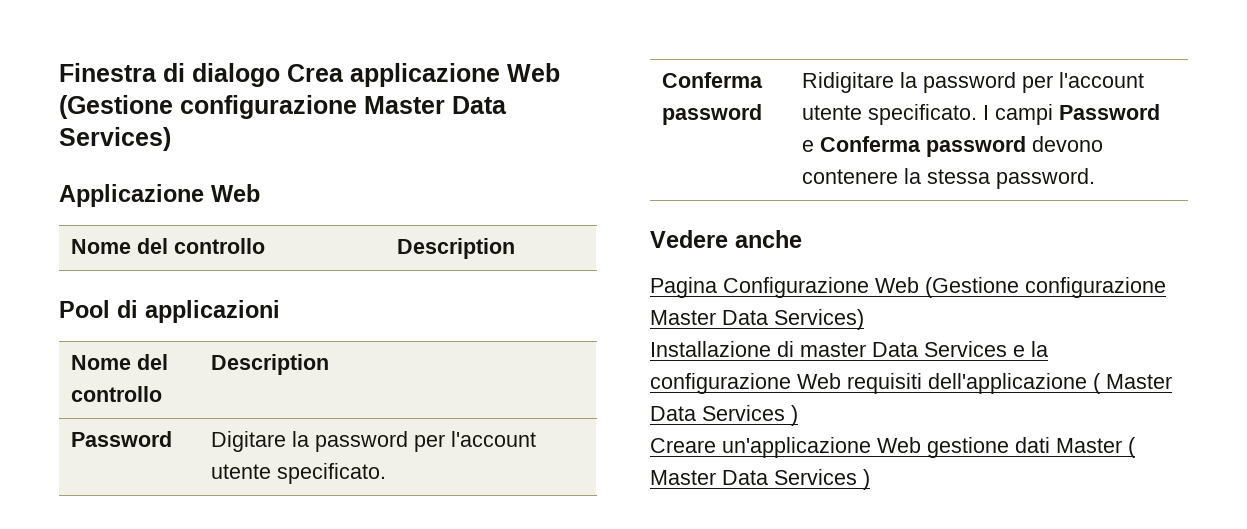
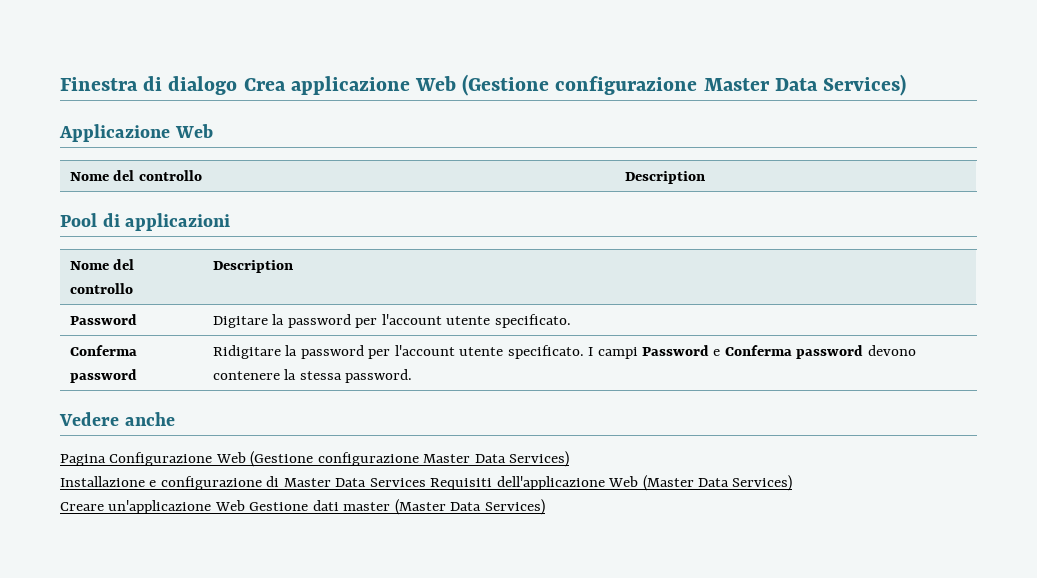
- Installazione di master Data Services e la configurazione Web requisiti dell'applicazione ( Master Data Services )
- Creare un'applicazione Web gestione dati Master ( Master Data Services )
+ Installazione e configurazione di Master Data Services Requisiti dell'applicazione Web (Master Data Services)
+ Creare un'applicazione Web Gestione dati master (Master Data Services)

